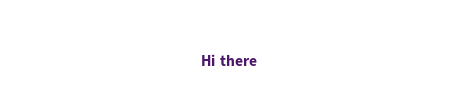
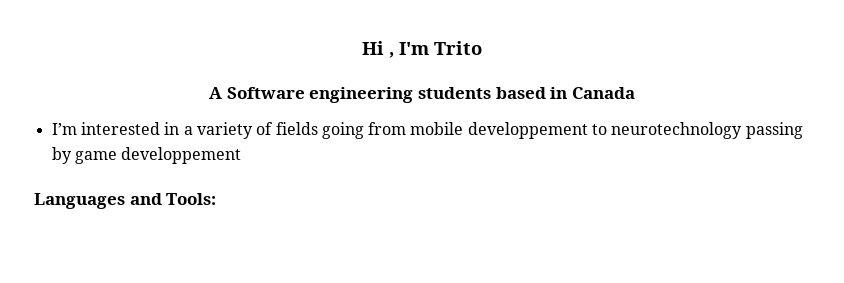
- Hi there
+ Hi , I'm Trito
+ A Software engineering students based in Canada
+ I’m interested in a variety of fields going from mobile developpement to neurotechnology passing by game developpement
+ Languages and Tools:

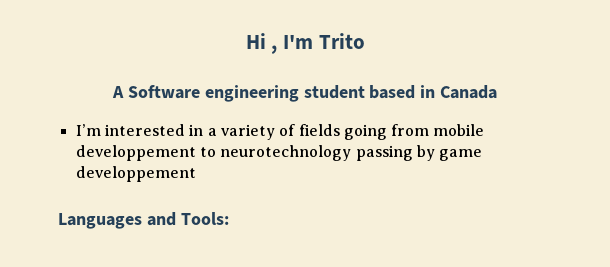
- A Software engineering students based in Canada
+ A Software engineering student based in Canada

